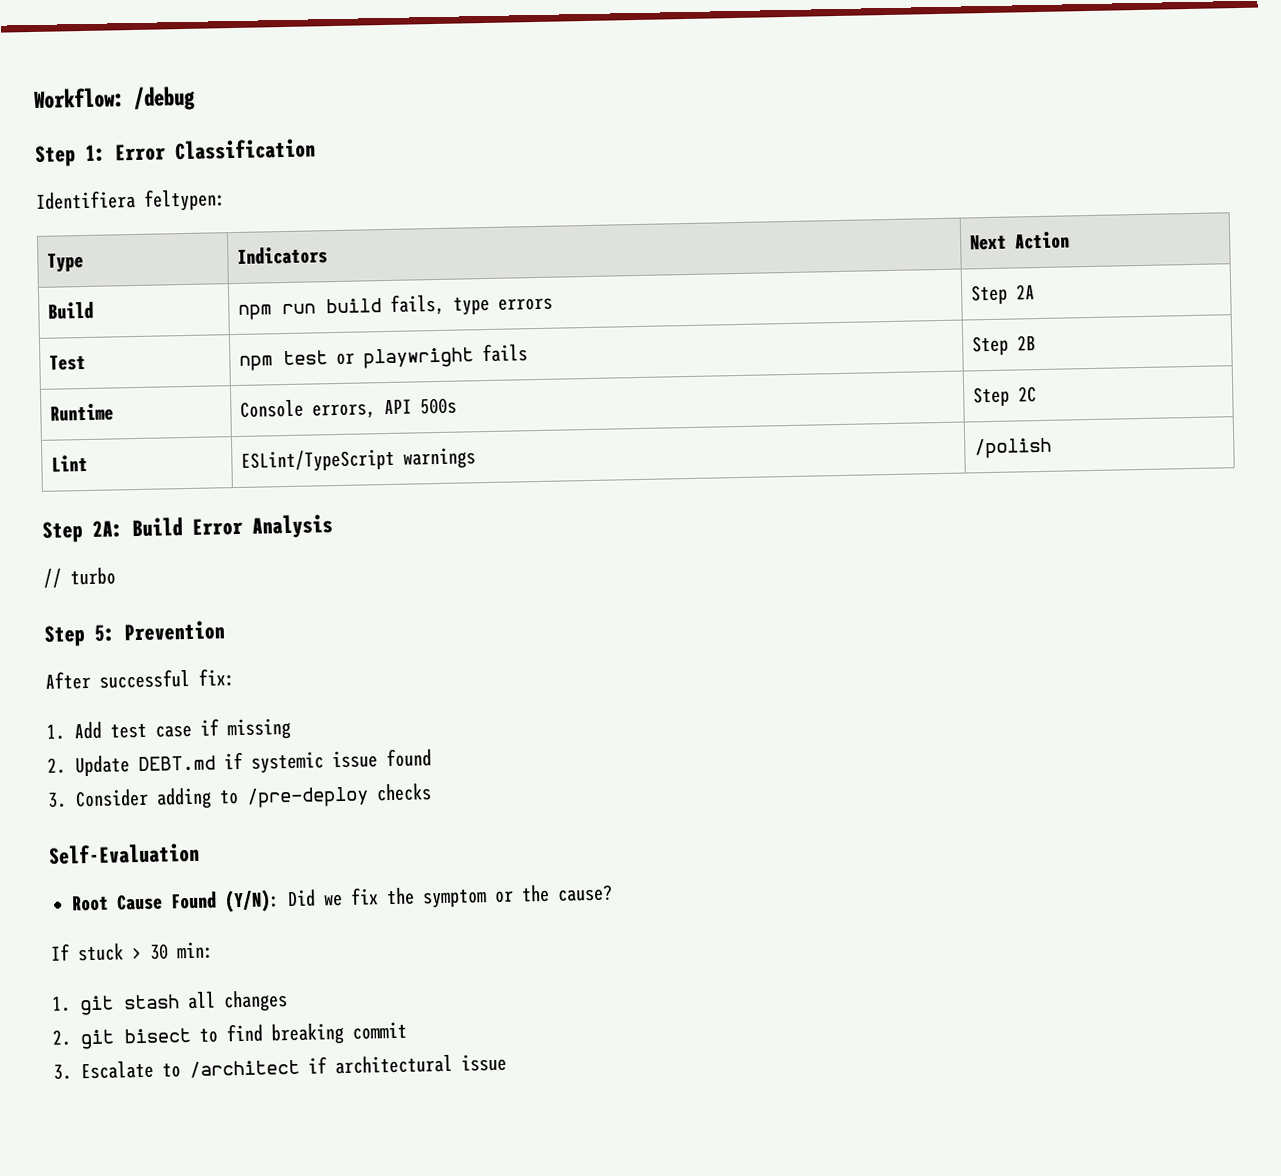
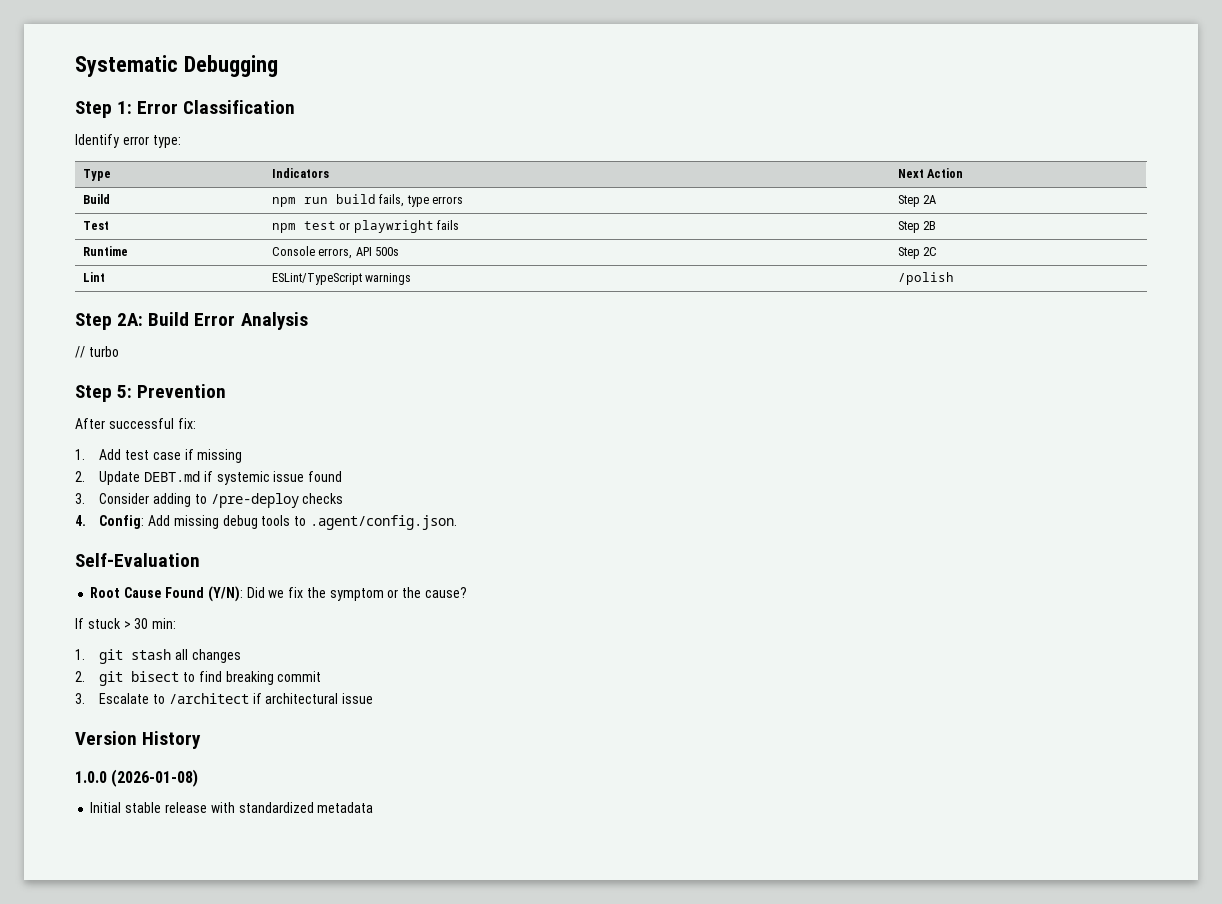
- Workflow: /debug
+ Systematic Debugging
- Identifiera feltypen:
+ Identify error type:
+ 4. Config: Add missing debug tools to .agent/config.json.
+ Version History
+ 1.0.0 (2026-01-08)
+ Initial stable release with standardized metadata

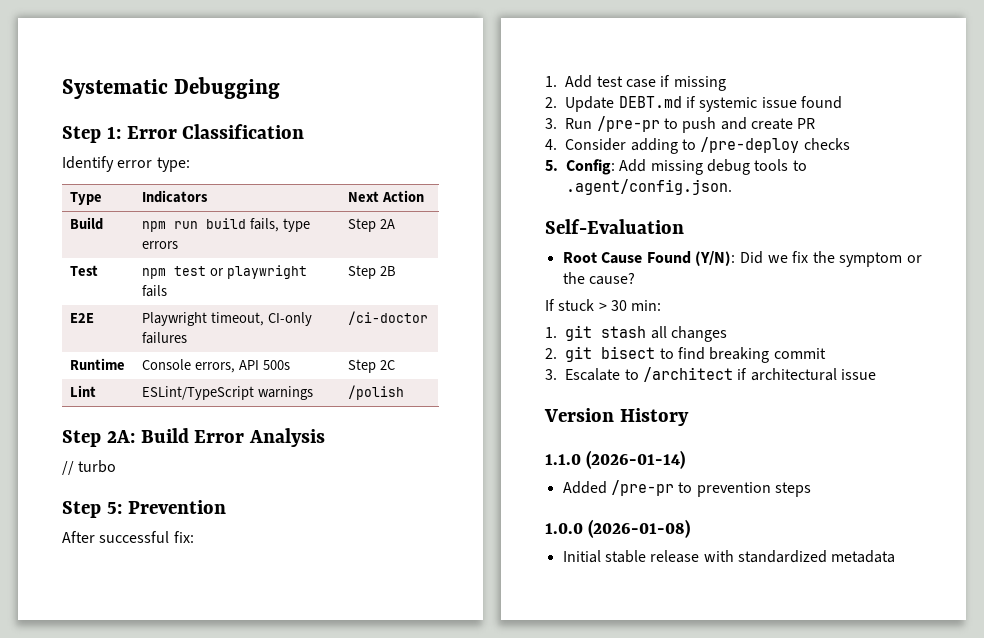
+ E2E | Playwright timeout, CI-only failures | /ci-doctor
- 3. Consider adding to /pre-deploy checks
+ 3. Run /pre-pr to push and create PR
+ 4. Consider adding to /pre-deploy checks
- 4. Config: Add missing debug tools to .agent/config.json.
+ 5. Config: Add missing debug tools to .agent/config.json.
+ 1.1.0 (2026-01-14)
+ Added /pre-pr to prevention steps

